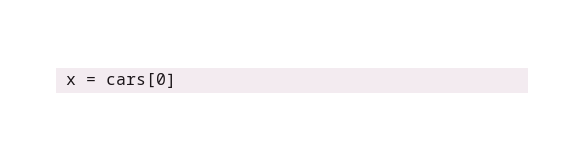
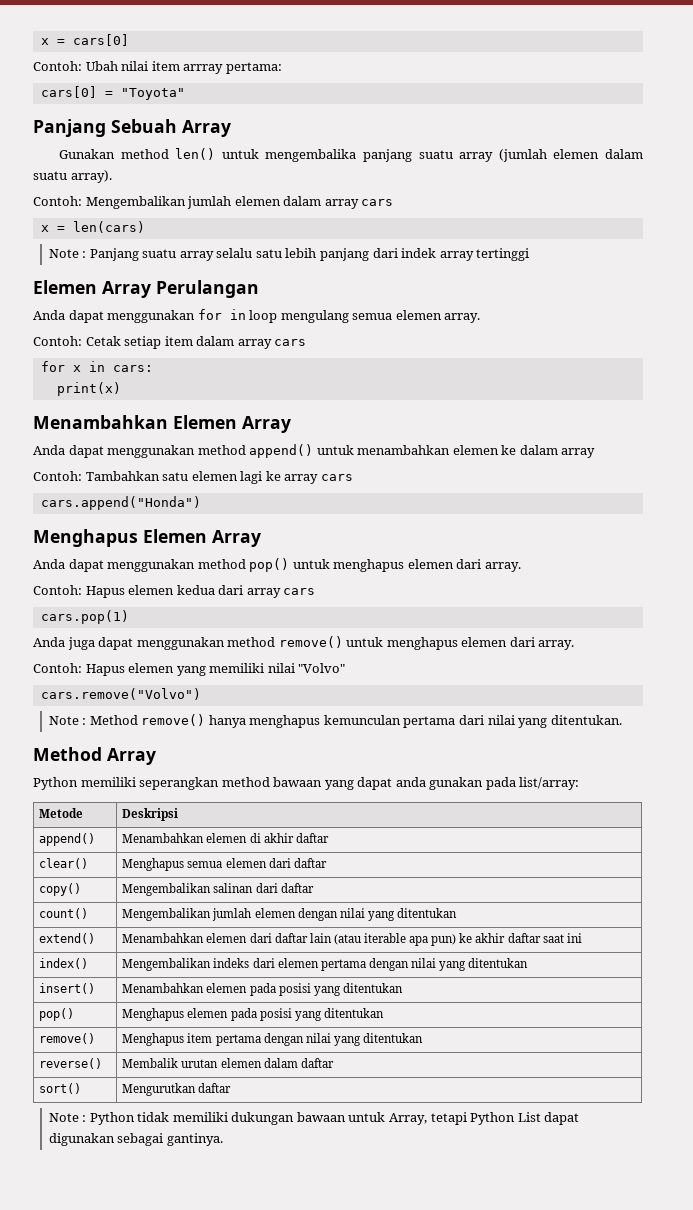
+ Contoh: Ubah nilai item arrray pertama:
+ cars[0] = "Toyota"
+ Panjang Sebuah Array
+ Gunakan method len() untuk mengembalika panjang suatu array (jumlah elemen dalam suatu array).
+ Contoh: Mengembalikan jumlah elemen dalam array cars
+ x = len(cars)
+ Note : Panjang suatu array selalu satu lebih panjang dari indek array tertinggi
+ Elemen Array Perulangan
+ Anda dapat menggunakan for in loop mengulang semua elemen array.
+ Contoh: Cetak setiap item dalam array cars
+ for x in cars:
+ print(x)
+ Menambahkan Elemen Array
+ Anda dapat menggunakan method append() untuk menambahkan elemen ke dalam array
+ Contoh: Tambahkan satu elemen lagi ke array cars
+ cars.append("Honda")
+ Menghapus Elemen Array
+ Anda dapat menggunakan method pop() untuk menghapus elemen dari array.
+ Contoh: Hapus elemen kedua dari array cars
+ cars.pop(1)
+ Anda juga dapat menggunakan method remove() untuk menghapus elemen dari array.
+ Contoh: Hapus elemen yang memiliki nilai "Volvo"
+ cars.remove("Volvo")
+ Note : Method remove() hanya menghapus kemunculan pertama dari nilai yang ditentukan.
+ Method Array
+ Python memiliki seperangkan method bawaan yang dapat anda gunakan pada list/array:
+ Metode | Deskripsi
+ append() | Menambahkan elemen di akhir daftar
+ clear() | Menghapus semua elemen dari daftar
+ copy() | Mengembalikan salinan dari daftar
+ count() | Mengembalikan jumlah elemen dengan nilai yang ditentukan
+ extend() | Menambahkan elemen dari daftar lain (atau iterable apa pun) ke akhir daftar saat ini
+ index() | Mengembalikan indeks dari elemen pertama dengan nilai yang ditentukan
+ insert() | Menambahkan elemen pada posisi yang ditentukan
+ pop() | Menghapus elemen pada posisi yang ditentukan
+ remove() | Menghapus item pertama dengan nilai yang ditentukan
+ reverse() | Membalik urutan elemen dalam daftar
+ sort() | Mengurutkan daftar
+ Note : Python tidak memiliki dukungan bawaan untuk Array, tetapi Python List dapat digunakan sebagai gantinya.

